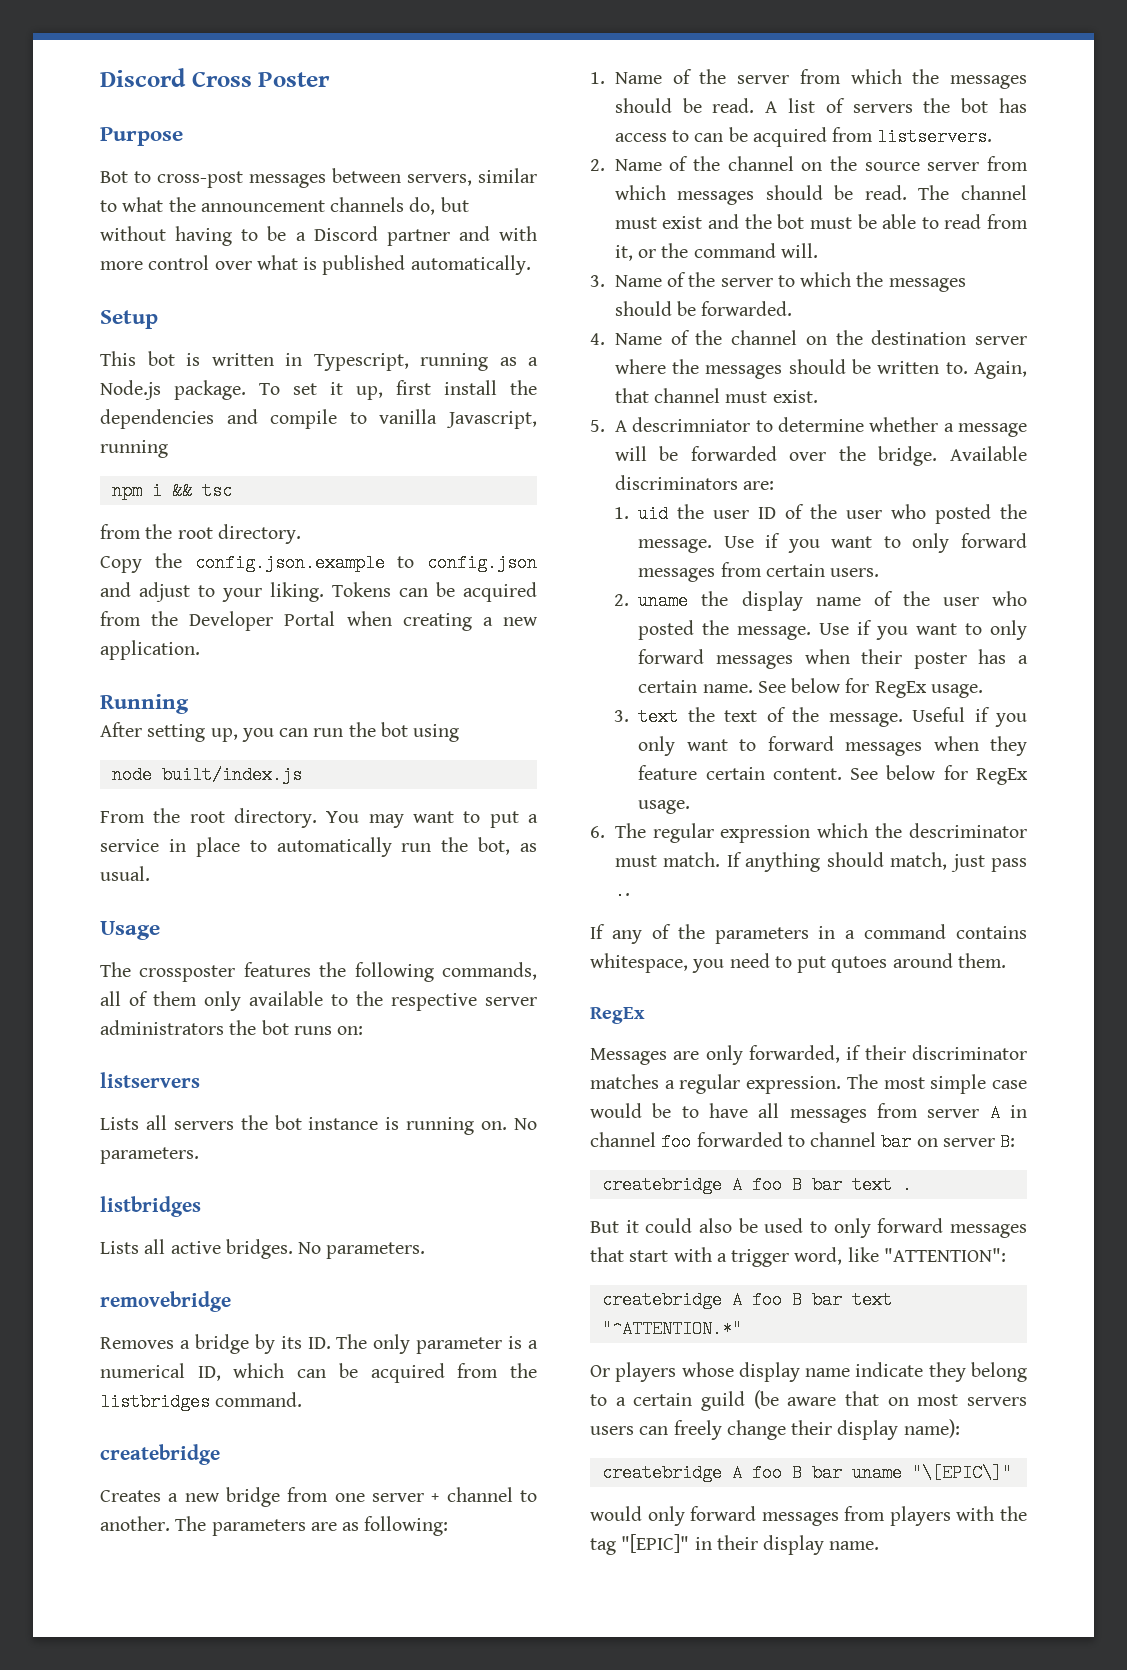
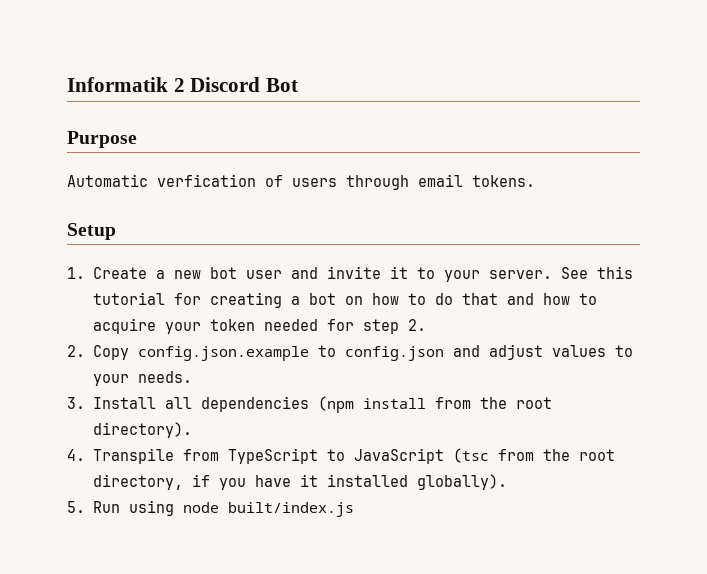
- Discord Cross Poster
+ Informatik 2 Discord Bot
  Purpose
- Bot to cross-post messages between servers, similar to what the announcement channels do, but without having to be a Discord partner and with more control over what is published automatically.
+ Automatic verfication of users through email tokens.
  Setup
- This bot is written in Typescript, running as a Node.js package. To set it up, first install the dependencies and compile to vanilla Javascript, running
- npm i && tsc
- from the root directory.
- Copy the config.json.example to config.json and adjust to your liking. Tokens can be acquired from the Developer Portal when creating a new application.
- Running
- After setting up, you can run the bot using
- node built/index.js
+ 1. Create a new bot user and invite it to your server. See this tutorial for creating a bot on how to do that and how to acquire your token needed for step 2.
+ 2. Copy config.json.example to config.json and adjust values to your needs.
+ 3. Install all dependencies (npm install from the root directory).
+ 4. Transpile from TypeScript to JavaScript (tsc from the root directory, if you have it installed globally).
+ 5. Run using node built/index.js
- From the root directory. You may want to put a service in place to automatically run the bot, as usual.
- Usage
- The crossposter features the following commands, all of them only available to the respective server administrators the bot runs on:
- listservers
- Lists all servers the bot instance is running on. No parameters.
- listbridges
- Lists all active bridges. No parameters.
- removebridge
- Removes a bridge by its ID. The only parameter is a numerical ID, which can be acquired from the listbridges command.
- createbridge
- Creates a new bridge from one server + channel to another. The parameters are as following:
- 1. Name of the server from which the messages should be read. A list of servers the bot has access to can be acquired from listservers.
- 2. Name of the channel on the source server from which messages should be read. The channel must exist and the bot must be able to read from it, or the command will.
- 3. Name of the server to which the messages should be forwarded.
- 4. Name of the channel on the destination server where the messages should be written to. Again, that channel must exist.
- 5. A descrimniator to determine whether a message will be forwarded over the bridge. Available discriminators are:
- 1. uid the user ID of the user who posted the message. Use if you want to only forward messages from certain users.
- 2. uname the display name of the user who posted the message. Use if you want to only forward messages when their poster has a certain name. See below for RegEx usage.
- 3. text the text of the message. Useful if you only want to forward messages when they feature certain content. See below for RegEx usage.
- 6. The regular expression which the descriminator must match. If anything should match, just pass ..
- If any of the parameters in a command contains whitespace, you need to put qutoes around them.
- RegEx
- Messages are only forwarded, if their discriminator matches a regular expression. The most simple case would be to have all messages from server A in channel foo forwarded to channel bar on server B:
- createbridge A foo B bar text .
- But it could also be used to only forward messages that start with a trigger word, like "ATTENTION":
- createbridge A foo B bar text "^ATTENTION.*"
- Or players whose display name indicate they belong to a certain guild (be aware that on most servers users can freely change their display name):
- createbridge A foo B bar uname "\[EPIC\]"
- would only forward messages from players with the tag "[EPIC]" in their display name.

